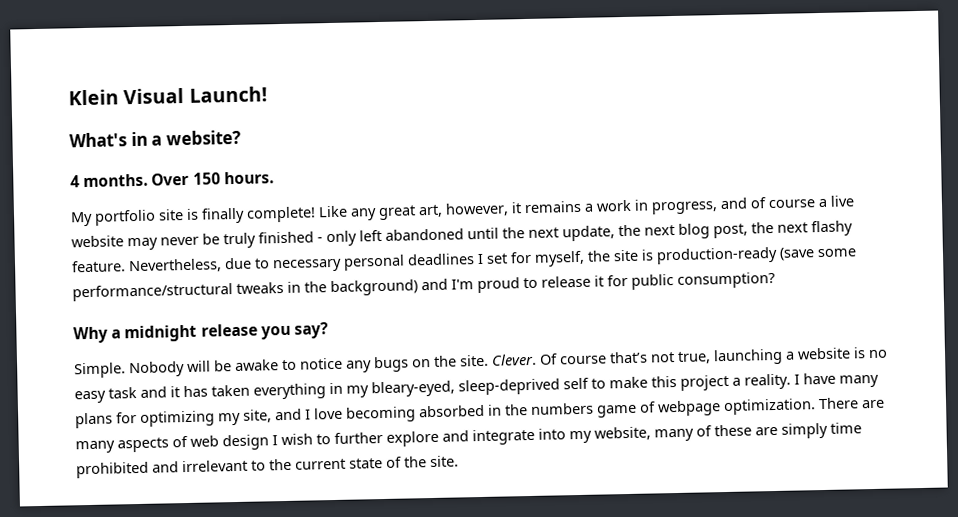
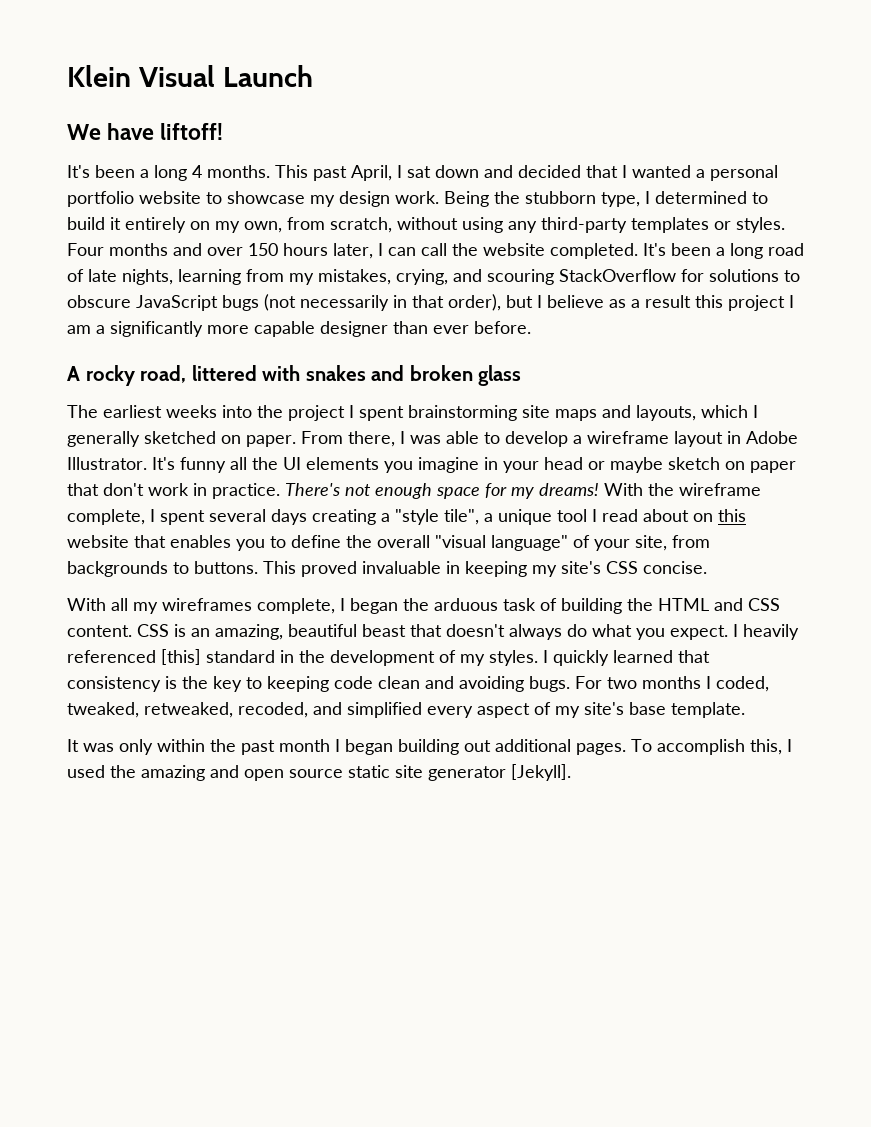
- Klein Visual Launch!
- What's in a website?
- 4 months. Over 150 hours.
- My portfolio site is finally complete! Like any great art, however, it remains a work in progress, and of course a live website may never be truly finished - only left abandoned until the next update, the next blog post, the next flashy feature. Nevertheless, due to necessary personal deadlines I set for myself, the site is production-ready (save some performance/structural tweaks in the background) and I'm proud to release it for public consumption?
- Why a midnight release you say?
- Simple. Nobody will be awake to notice any bugs on the site. Clever. Of course that’s not true, launching a website is no easy task and it has taken everything in my bleary-eyed, sleep-deprived self to make this project a reality. I have many plans for optimizing my site, and I love becoming absorbed in the numbers game of webpage optimization. There are many aspects of web design I wish to further explore and integrate into my website, many of these are simply time prohibited and irrelevant to the current state of the site.
+ Klein Visual Launch
+ We have liftoff!
+ It's been a long 4 months. This past April, I sat down and decided that I wanted a personal portfolio website to showcase my design work. Being the stubborn type, I determined to build it entirely on my own, from scratch, without using any third-party templates or styles. Four months and over 150 hours later, I can call the website completed. It's been a long road of late nights, learning from my mistakes, crying, and scouring StackOverflow for solutions to obscure JavaScript bugs (not necessarily in that order), but I believe as a result this project I am a significantly more capable designer than ever before.
+ A rocky road, littered with snakes and broken glass
+ The earliest weeks into the project I spent brainstorming site maps and layouts, which I generally sketched on paper. From there, I was able to develop a wireframe layout in Adobe Illustrator. It's funny all the UI elements you imagine in your head or maybe sketch on paper that don't work in practice. There's not enough space for my dreams! With the wireframe complete, I spent several days creating a "style tile", a unique tool I read about on this website that enables you to define the overall "visual language" of your site, from backgrounds to buttons. This proved invaluable in keeping my site's CSS concise.
+ With all my wireframes complete, I began the arduous task of building the HTML and CSS content. CSS is an amazing, beautiful beast that doesn't always do what you expect. I heavily referenced [this] standard in the development of my styles. I quickly learned that consistency is the key to keeping code clean and avoiding bugs. For two months I coded, tweaked, retweaked, recoded, and simplified every aspect of my site's base template.
+ It was only within the past month I began building out additional pages. To accomplish this, I used the amazing and open source static site generator [Jekyll].

